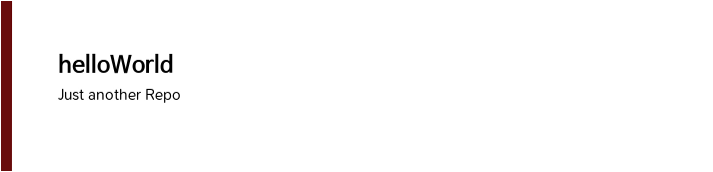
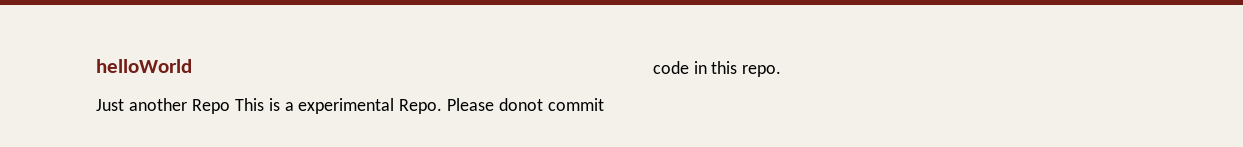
- Just another Repo
+ Just another Repo This is a experimental Repo. Please donot commit code in this repo.

